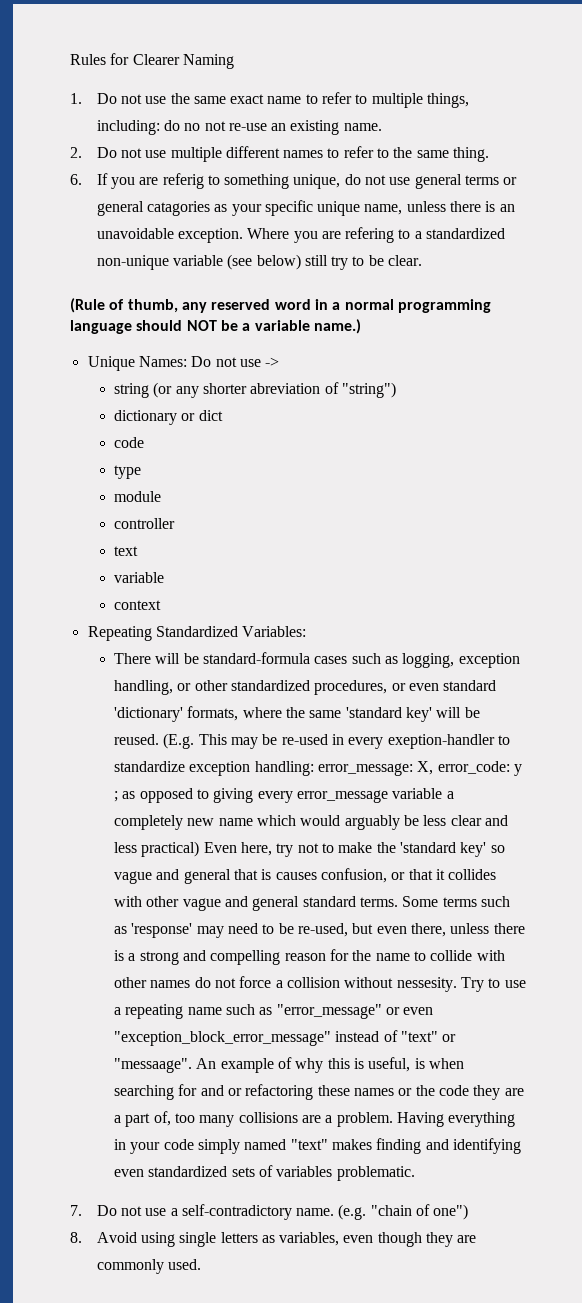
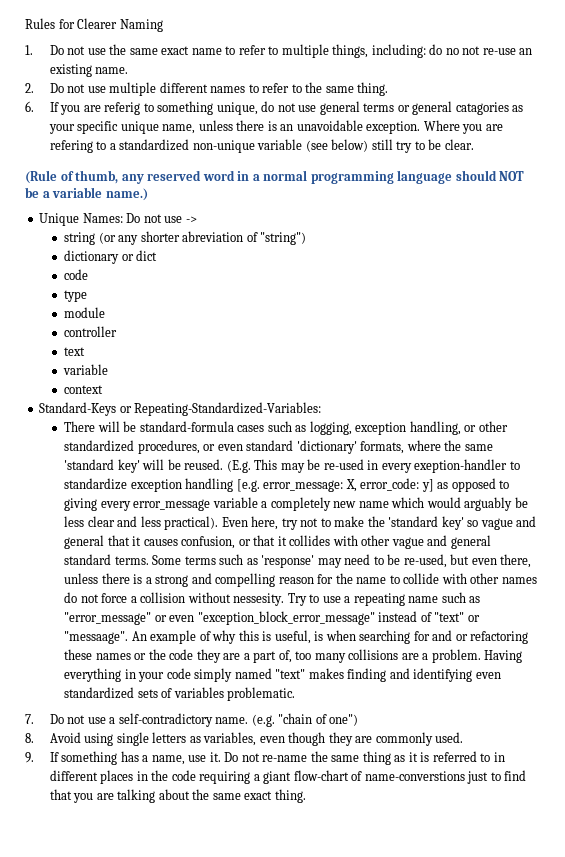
- Repeating Standardized Variables:
+ Standard-Keys or Repeating-Standardized-Variables:
- (E.g. This may be re-used in every exeption-handler to standardize exception handling: error_message: X, error_code: y ; as opposed to giving every error_message variable a completely new name which would arguably be less clear and less practical) Even here, try not to make the 'standard key' so vague and general that is causes confusion, or that it collides with other vague and general standard terms.
+ (E.g. This may be re-used in every exeption-handler to standardize exception handling [e.g. error_message: X, error_code: y] as opposed to giving every error_message variable a completely new name which would arguably be less clear and less practical). Even here, try not to make the 'standard key' so vague and general that it causes confusion, or that it collides with other vague and general standard terms.
+ 9. If something has a name, use it. Do not re-name the same thing as it is referred to in different places in the code requiring a giant flow-chart of name-converstions just to find that you are talking about the same exact thing.

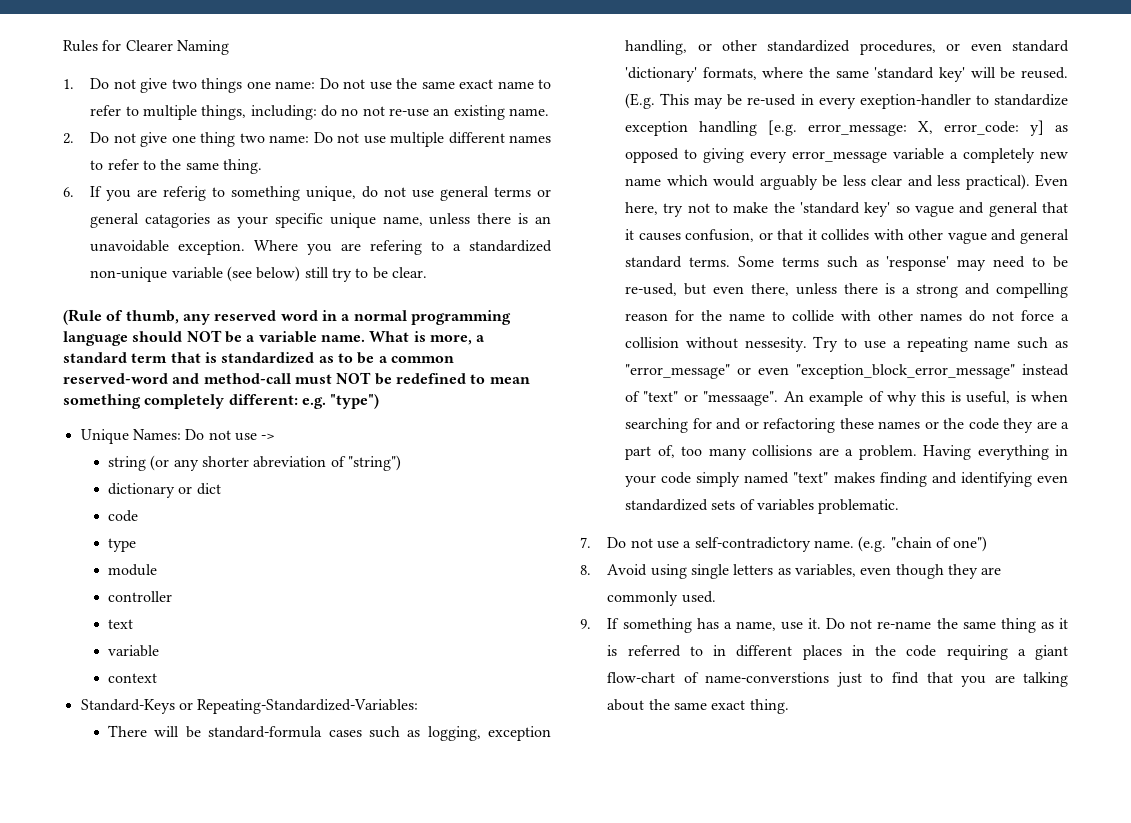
- 1. Do not use the same exact name to refer to multiple things, including: do no not re-use an existing name.
+ 1. Do not give two things one name: Do not use the same exact name to refer to multiple things, including: do no not re-use an existing name.
- 2. Do not use multiple different names to refer to the same thing.
+ 2. Do not give one thing two name: Do not use multiple different names to refer to the same thing.
- (Rule of thumb, any reserved word in a normal programming language should NOT be a variable name.)
+ (Rule of thumb, any reserved word in a normal programming language should NOT be a variable name. What is more, a standard term that is standardized as to be a common reserved-word and method-call must NOT be redefined to mean something completely different: e.g. "type")

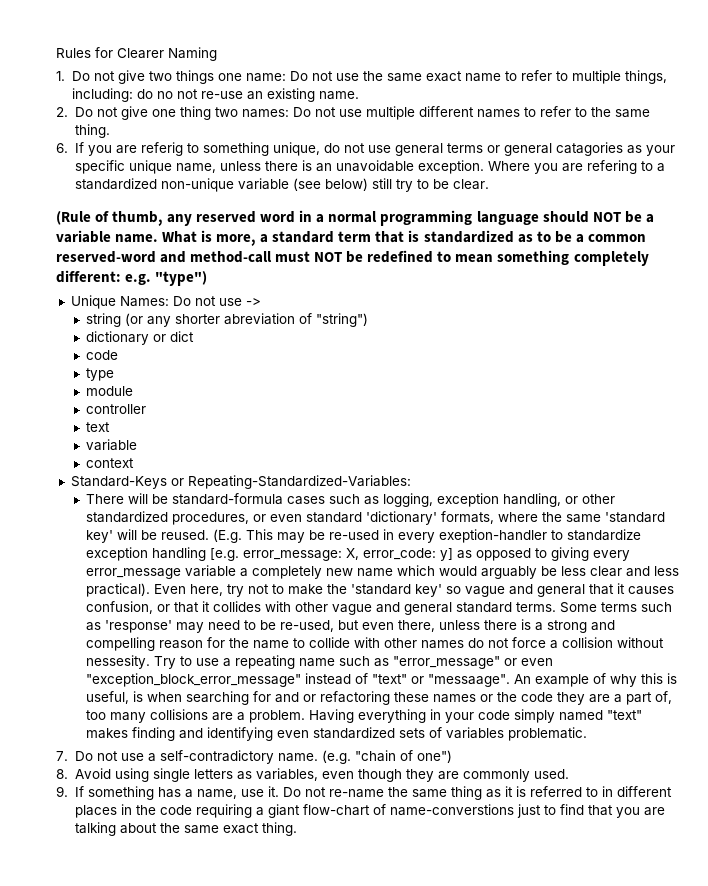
- 2. Do not give one thing two name: Do not use multiple different names to refer to the same thing.
+ 2. Do not give one thing two names: Do not use multiple different names to refer to the same thing.

